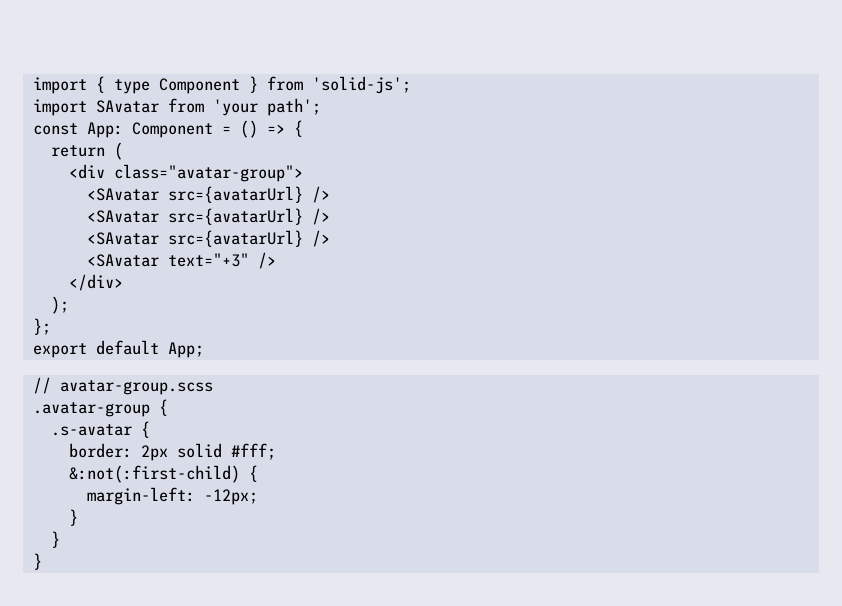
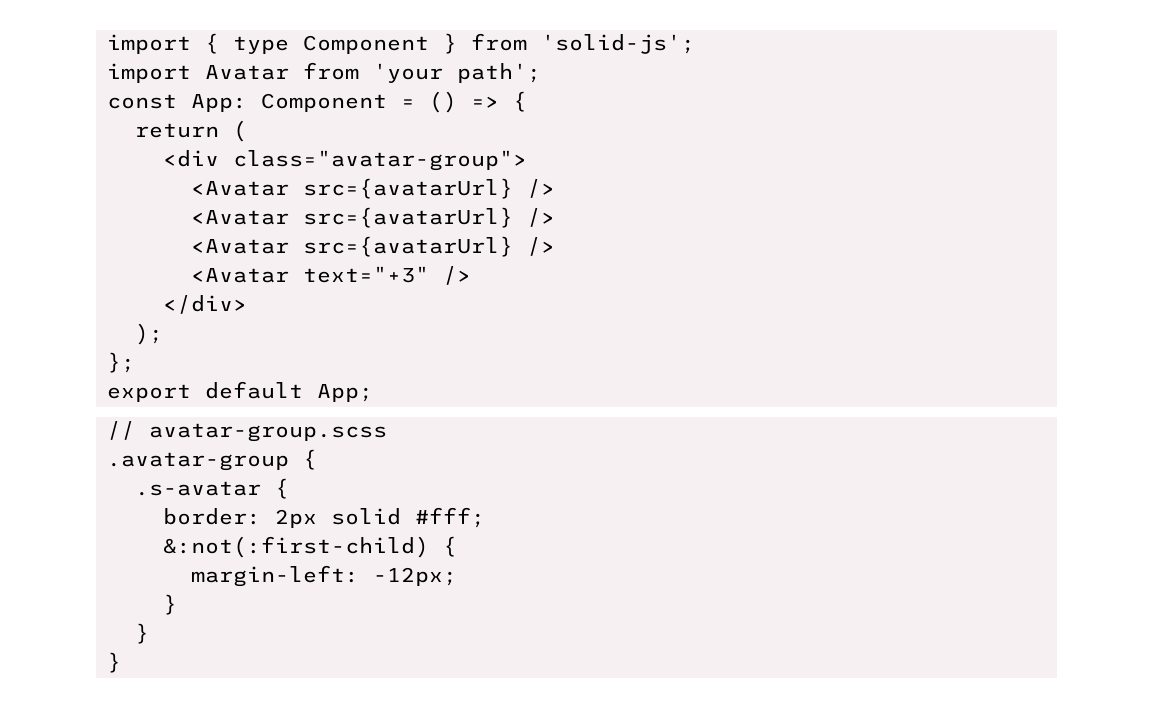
- import SAvatar from 'your path';
+ import Avatar from 'your path';
  <div class="avatar-group">
- <SAvatar src={avatarUrl} />
- <SAvatar src={avatarUrl} />
- <SAvatar src={avatarUrl} />
- <SAvatar text="+3" />
+ <Avatar src={avatarUrl} />
+ <Avatar src={avatarUrl} />
+ <Avatar src={avatarUrl} />
+ <Avatar text="+3" />

